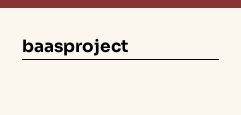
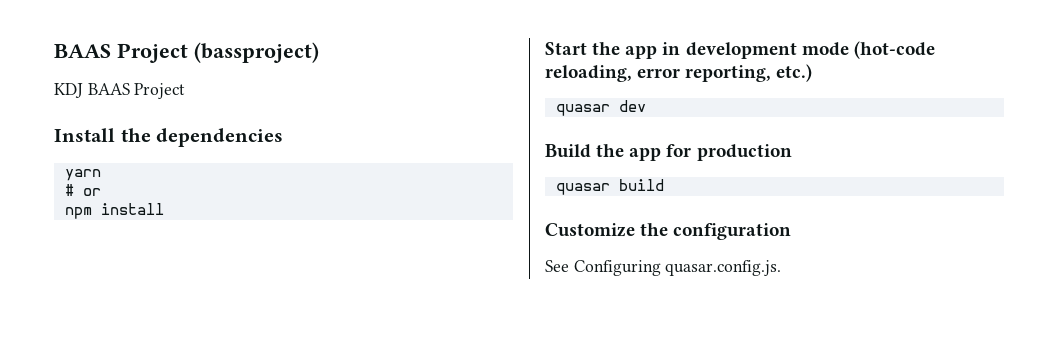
- baasproject
+ BAAS Project (bassproject)
+ KDJ BAAS Project
+ Install the dependencies
+ yarn
+ # or
+ npm install
+ Start the app in development mode (hot-code reloading, error reporting, etc.)
+ quasar dev
+ Build the app for production
+ quasar build
+ Customize the configuration
+ See Configuring quasar.config.js.

